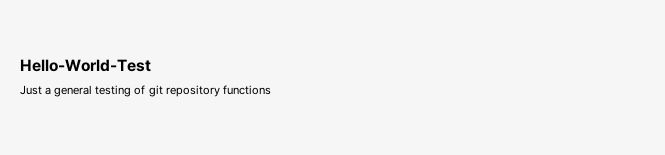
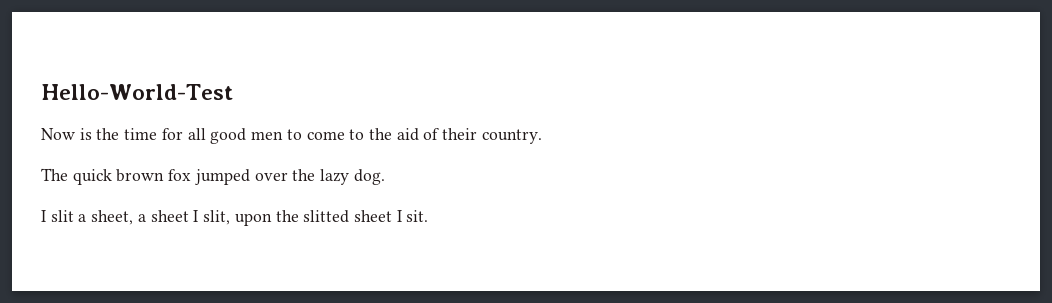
- Just a general testing of git repository functions
+ Now is the time for all good men to come to the aid of their country.
+ The quick brown fox jumped over the lazy dog.
+ I slit a sheet, a sheet I slit, upon the slitted sheet I sit.

